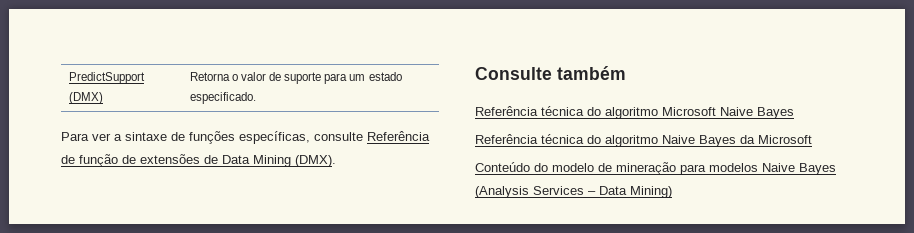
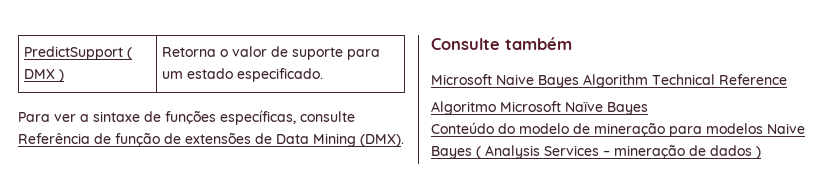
- PredictSupport (DMX) | Retorna o valor de suporte para um estado especificado.
+ PredictSupport ( DMX ) | Retorna o valor de suporte para um estado especificado.
- Referência técnica do algoritmo Microsoft Naive Bayes
- Referência técnica do algoritmo Naive Bayes da Microsoft
+ Microsoft Naive Bayes Algorithm Technical Reference
+ Algoritmo Microsoft Naïve Bayes
- Conteúdo do modelo de mineração para modelos Naive Bayes (Analysis Services – Data Mining)
+ Conteúdo do modelo de mineração para modelos Naive Bayes ( Analysis Services – mineração de dados )

